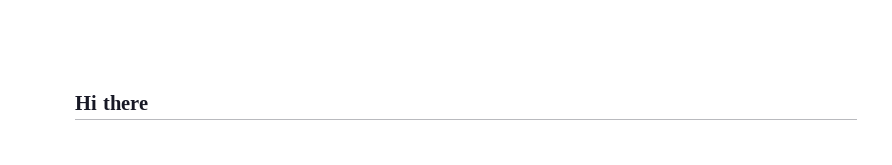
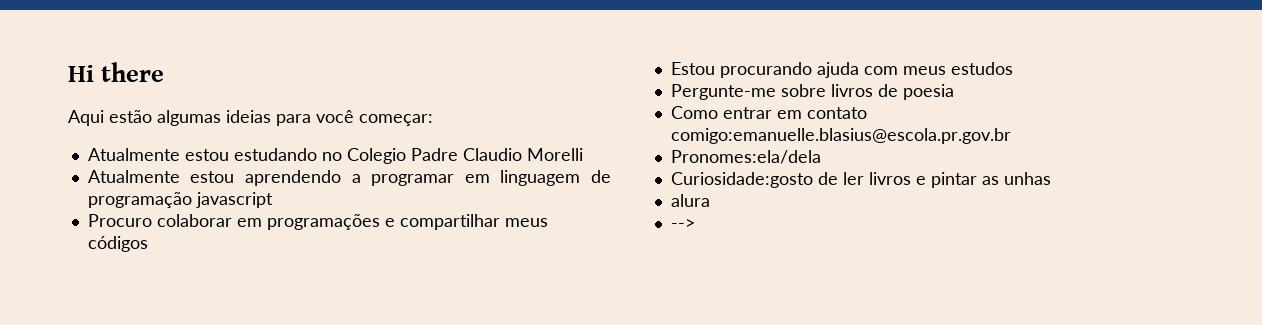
+ Aqui estão algumas ideias para você começar:
+ Atualmente estou estudando no Colegio Padre Claudio Morelli
+ Atualmente estou aprendendo a programar em linguagem de programação javascript
+ Procuro colaborar em programações e compartilhar meus códigos
+ Estou procurando ajuda com meus estudos
+ Pergunte-me sobre livros de poesia
+ Como entrar em contato comigo:emanuelle.blasius@escola.pr.gov.br
+ Pronomes:ela/dela
+ Curiosidade:gosto de ler livros e pintar as unhas
+ alura
+ -->

